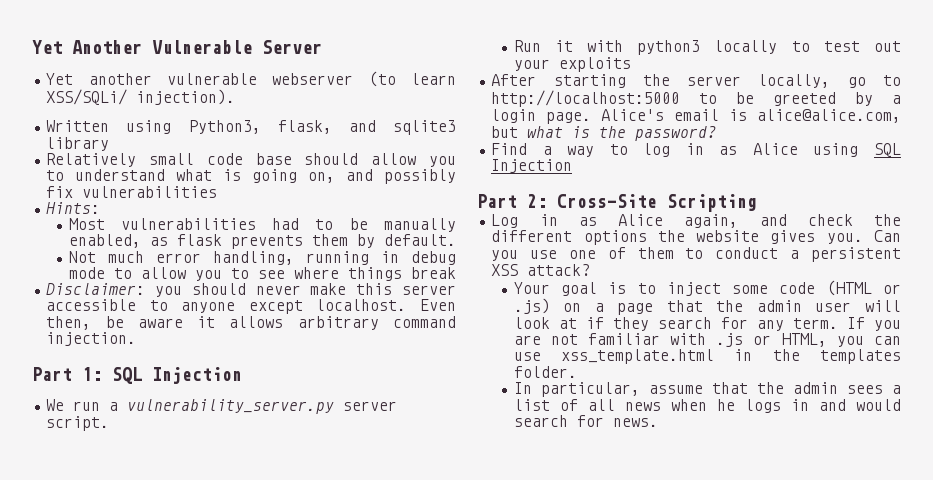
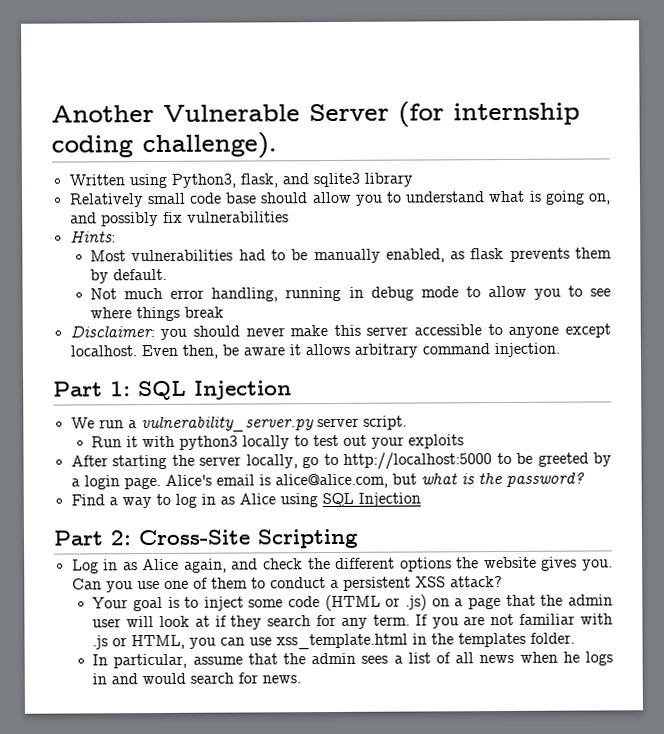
- Yet Another Vulnerable Server
- Yet another vulnerable webserver (to learn XSS/SQLi/ injection).
+ Another Vulnerable Server (for internship coding challenge).

